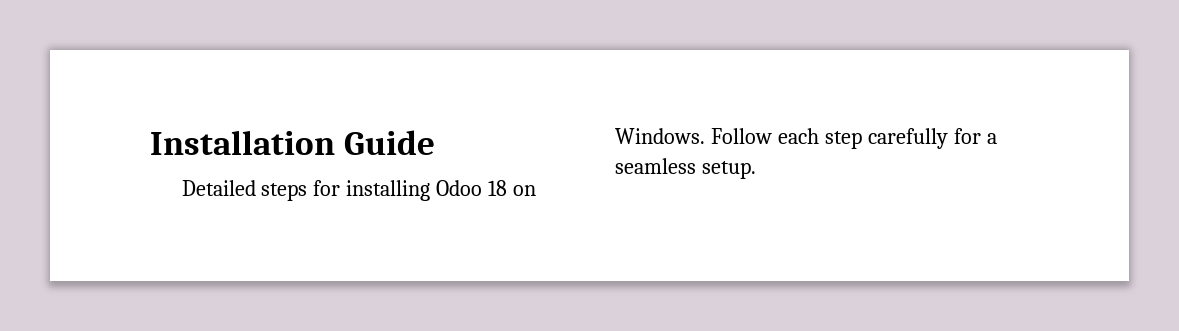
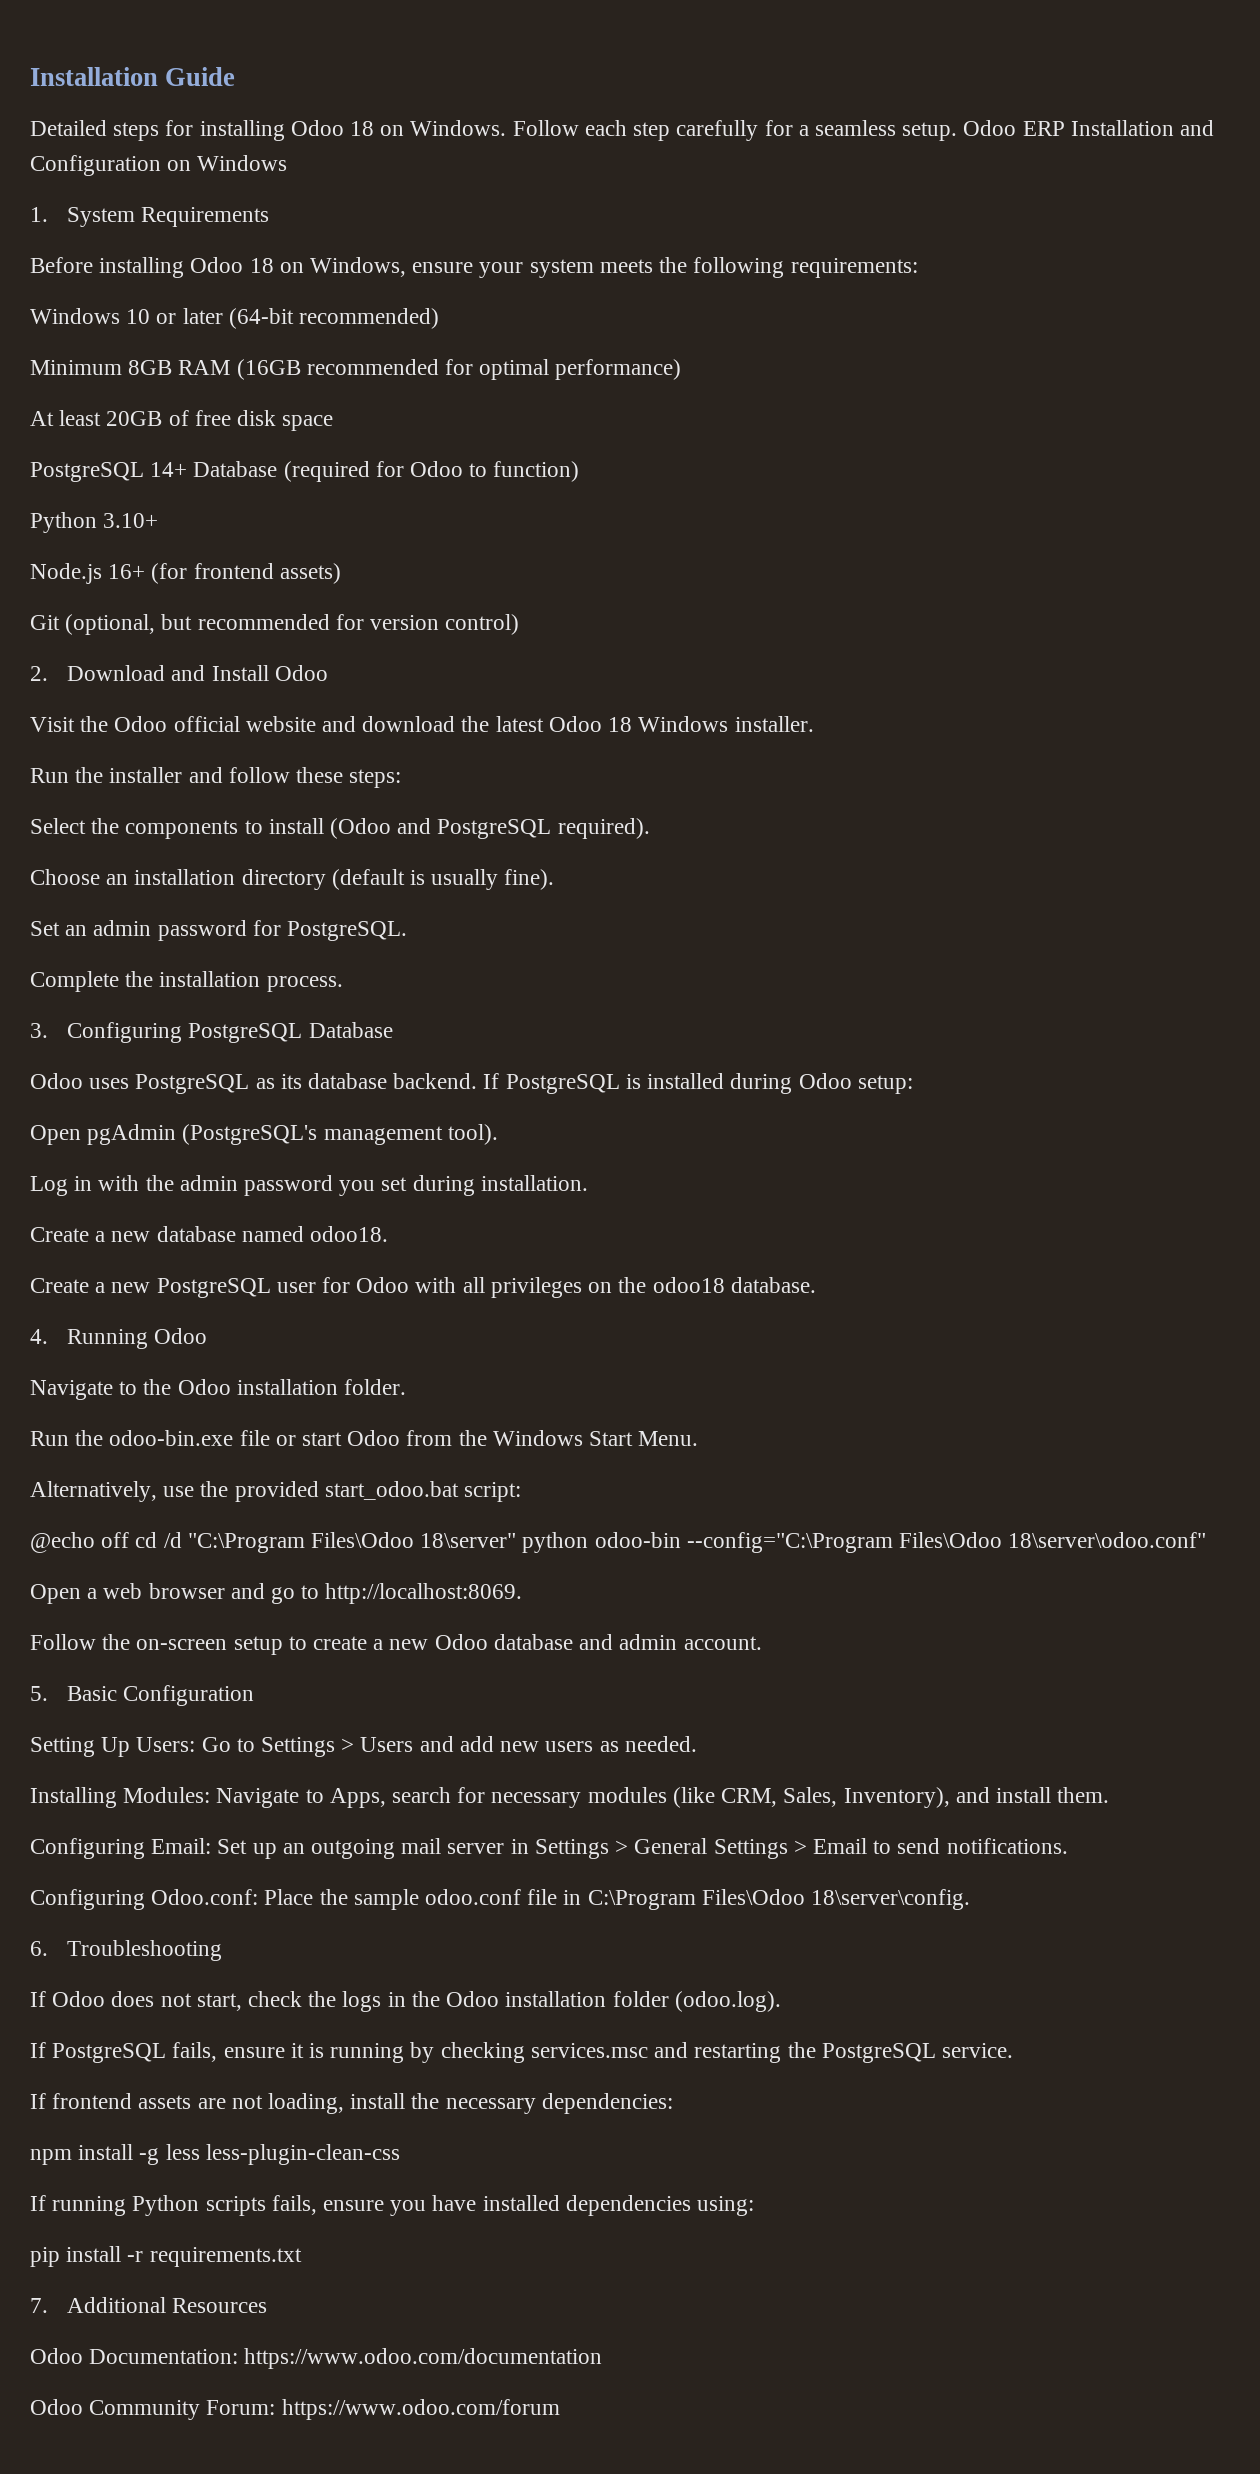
+ Odoo ERP Installation and Configuration on Windows
+ 1. System Requirements
+ Before installing Odoo 18 on Windows, ensure your system meets the following requirements:
+ Windows 10 or later (64-bit recommended)
+ Minimum 8GB RAM (16GB recommended for optimal performance)
+ At least 20GB of free disk space
+ PostgreSQL 14+ Database (required for Odoo to function)
+ Python 3.10+
+ Node.js 16+ (for frontend assets)
+ Git (optional, but recommended for version control)
+ 2. Download and Install Odoo
+ Visit the Odoo official website and download the latest Odoo 18 Windows installer.
+ Run the installer and follow these steps:
+ Select the components to install (Odoo and PostgreSQL required).
+ Choose an installation directory (default is usually fine).
+ Set an admin password for PostgreSQL.
+ Complete the installation process.
+ 3. Configuring PostgreSQL Database
+ Odoo uses PostgreSQL as its database backend. If PostgreSQL is installed during Odoo setup:
+ Open pgAdmin (PostgreSQL's management tool).
+ Log in with the admin password you set during installation.
+ Create a new database named odoo18.
+ Create a new PostgreSQL user for Odoo with all privileges on the odoo18 database.
+ 4. Running Odoo
+ Navigate to the Odoo installation folder.
+ Run the odoo-bin.exe file or start Odoo from the Windows Start Menu.
+ Alternatively, use the provided start_odoo.bat script:
+ @echo off cd /d "C:\Program Files\Odoo 18\server" python odoo-bin --config="C:\Program Files\Odoo 18\server\odoo.conf"
+ Open a web browser and go to http://localhost:8069.
+ Follow the on-screen setup to create a new Odoo database and admin account.
+ 5. Basic Configuration
+ Setting Up Users: Go to Settings > Users and add new users as needed.
+ Installing Modules: Navigate to Apps, search for necessary modules (like CRM, Sales, Inventory), and install them.
+ Configuring Email: Set up an outgoing mail server in Settings > General Settings > Email to send notifications.
+ Configuring Odoo.conf: Place the sample odoo.conf file in C:\Program Files\Odoo 18\server\config.
+ 6. Troubleshooting
+ If Odoo does not start, check the logs in the Odoo installation folder (odoo.log).
+ If PostgreSQL fails, ensure it is running by checking services.msc and restarting the PostgreSQL service.
+ If frontend assets are not loading, install the necessary dependencies:
+ npm install -g less less-plugin-clean-css
+ If running Python scripts fails, ensure you have installed dependencies using:
+ pip install -r requirements.txt
+ 7. Additional Resources
+ Odoo Documentation: https://www.odoo.com/documentation
+ Odoo Community Forum: https://www.odoo.com/forum

